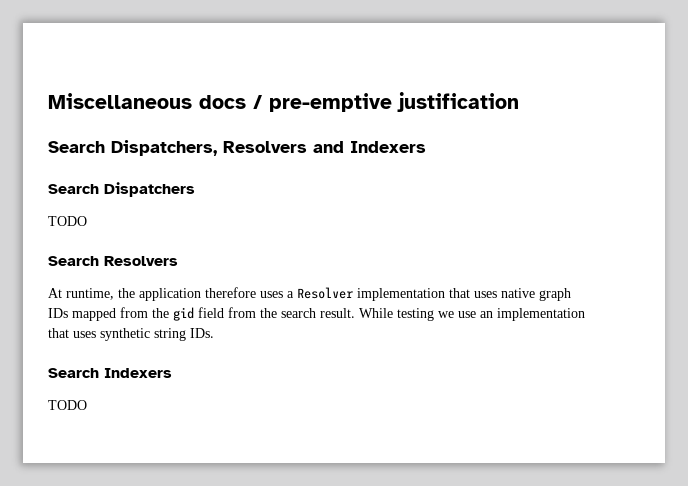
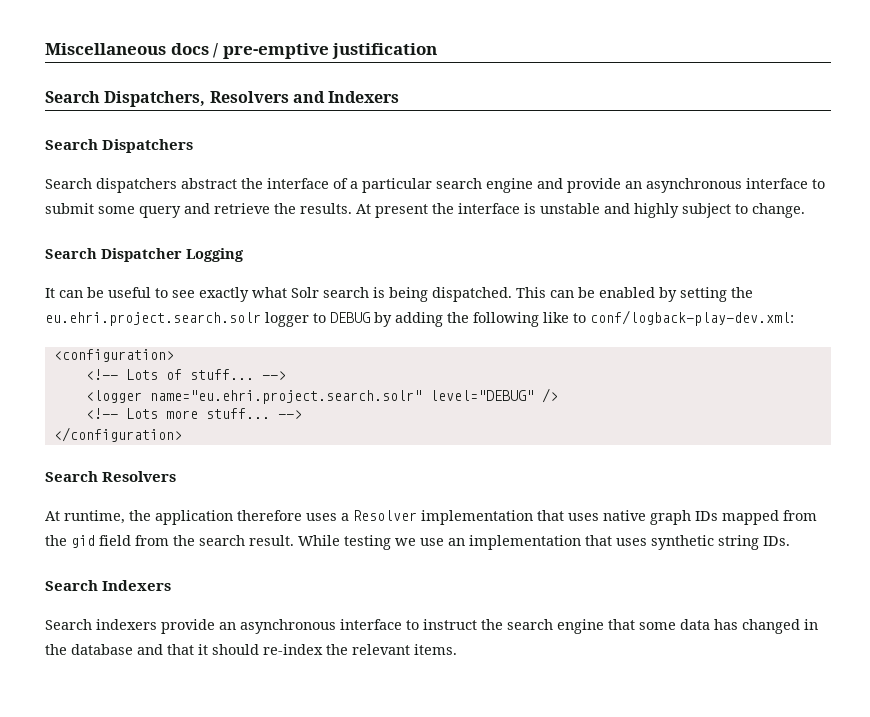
  Search Dispatchers
- TODO
+ Search dispatchers abstract the interface of a particular search engine and provide an asynchronous interface to submit some query and retrieve the results. At present the interface is unstable and highly subject to change.
+ Search Dispatcher Logging
+ It can be useful to see exactly what Solr search is being dispatched. This can be enabled by setting the eu.ehri.project.search.solr logger to DEBUG by adding the following like to conf/logback-play-dev.xml:
+ <configuration>
+ <!-- Lots of stuff... -->
+ <logger name="eu.ehri.project.search.solr" level="DEBUG" />
+ <!-- Lots more stuff... -->
+ </configuration>
  Search Indexers
- TODO
+ Search indexers provide an asynchronous interface to instruct the search engine that some data has changed in the database and that it should re-index the relevant items.

